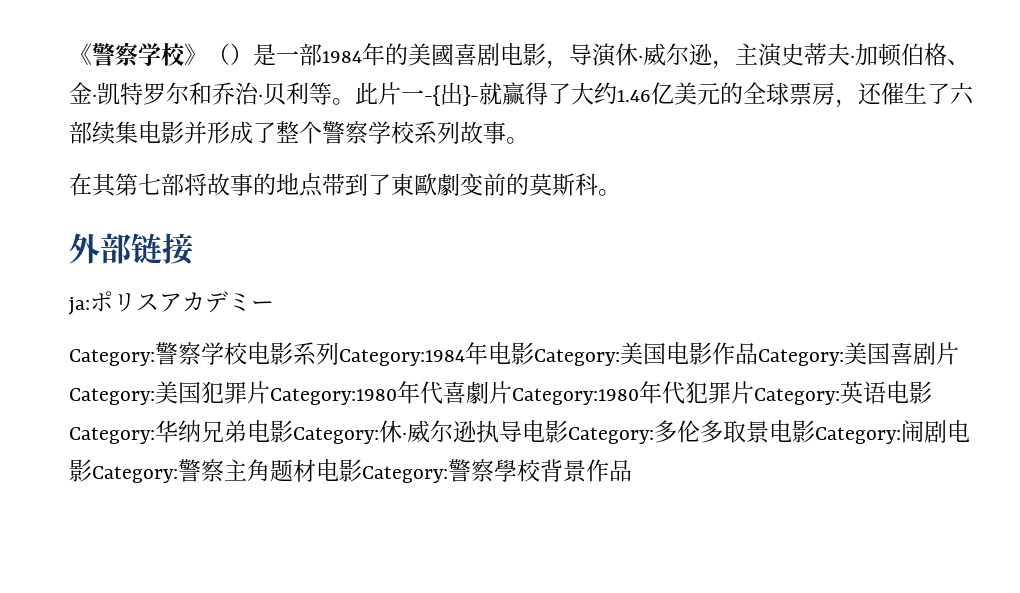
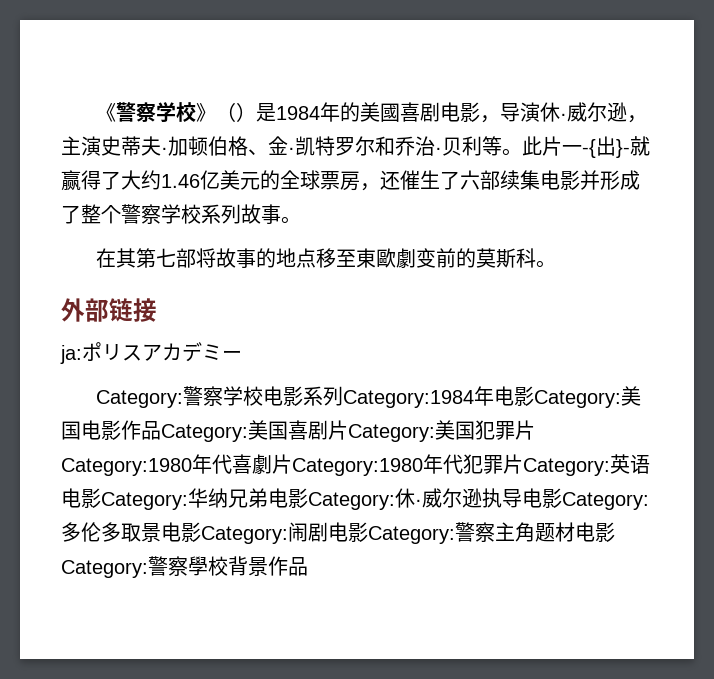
- 《警察学校》（）是一部1984年的美國喜剧电影，导演休·威尔逊，主演史蒂夫·加顿伯格、金·凯特罗尔和乔治·贝利等。
+ 《警察学校》（）是1984年的美國喜剧电影，导演休·威尔逊，主演史蒂夫·加顿伯格、金·凯特罗尔和乔治·贝利等。
- 在其第七部将故事的地点带到了東歐劇变前的莫斯科。
+ 在其第七部将故事的地点移至東歐劇变前的莫斯科。

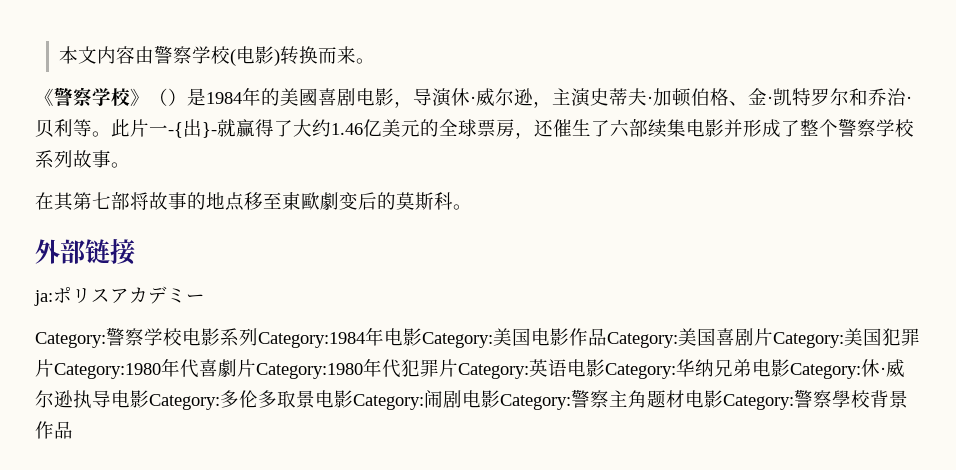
+ 本文内容由警察学校(电影)转换而来。
- 在其第七部将故事的地点移至東歐劇变前的莫斯科。
+ 在其第七部将故事的地点移至東歐劇变后的莫斯科。

